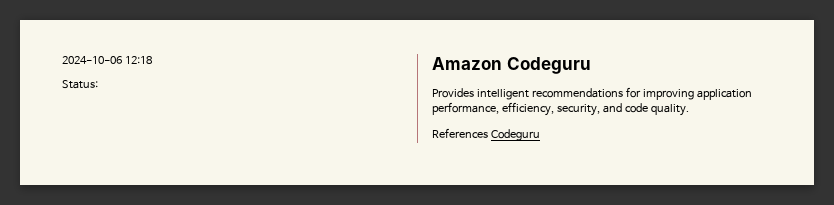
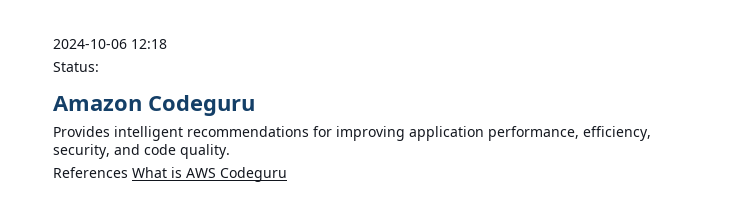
- References Codeguru
+ References What is AWS Codeguru

